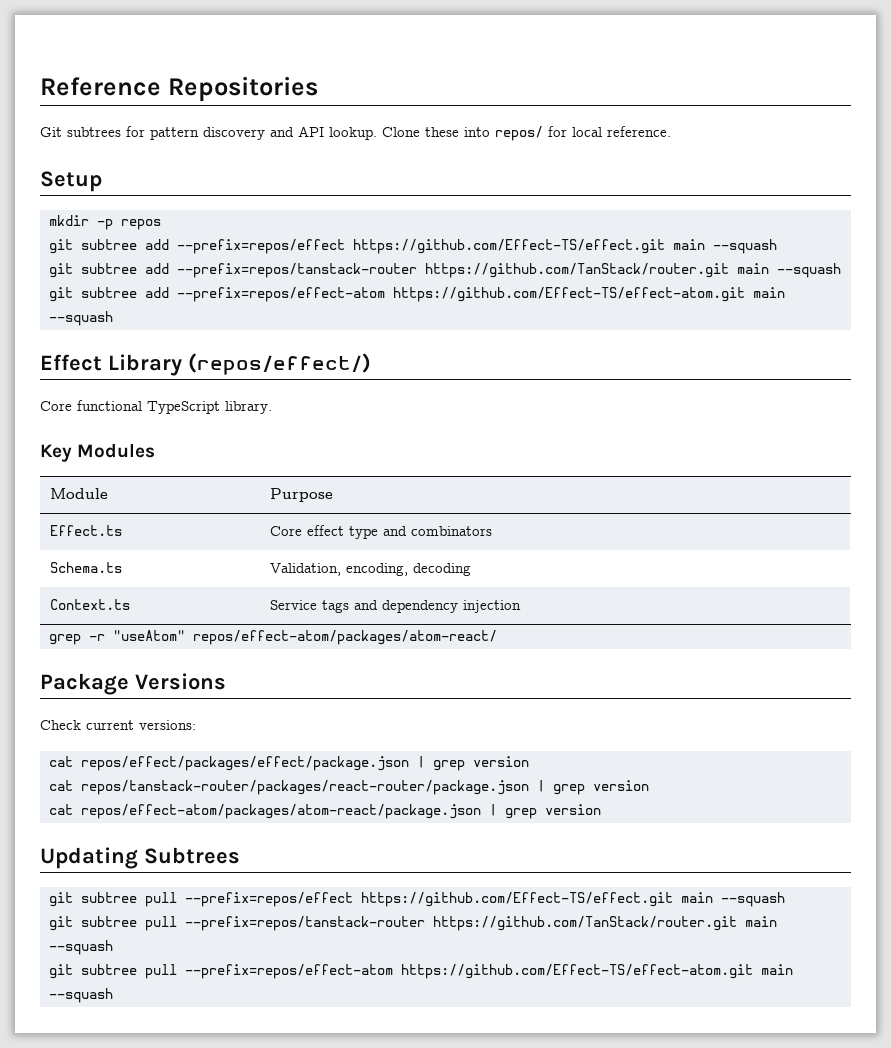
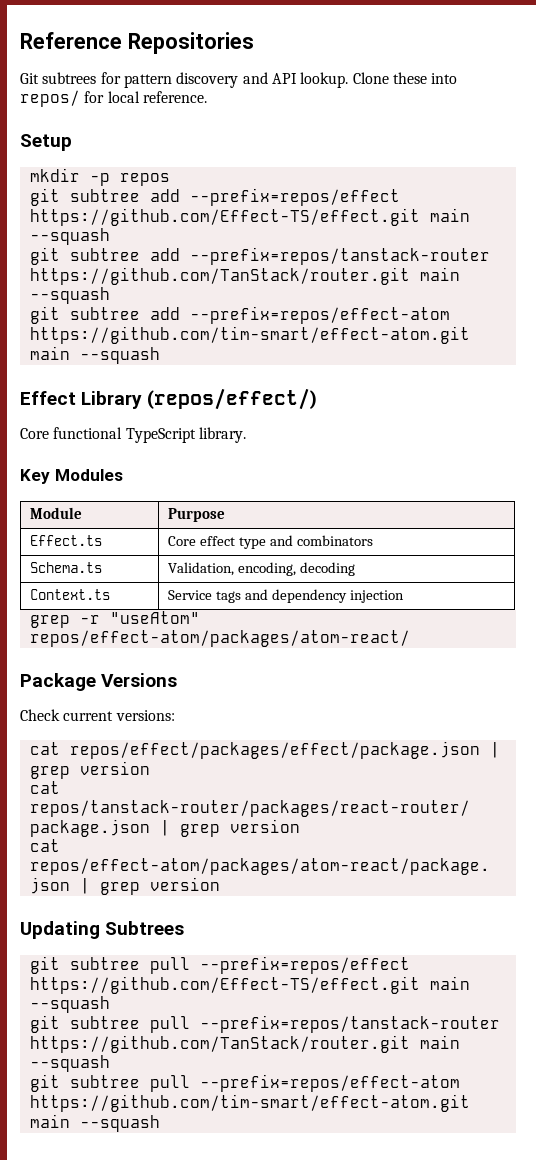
- git subtree add --prefix=repos/effect-atom https://github.com/Effect-TS/effect-atom.git main --squash
+ git subtree add --prefix=repos/effect-atom https://github.com/tim-smart/effect-atom.git main --squash
- git subtree pull --prefix=repos/effect-atom https://github.com/Effect-TS/effect-atom.git main --squash
+ git subtree pull --prefix=repos/effect-atom https://github.com/tim-smart/effect-atom.git main --squash

